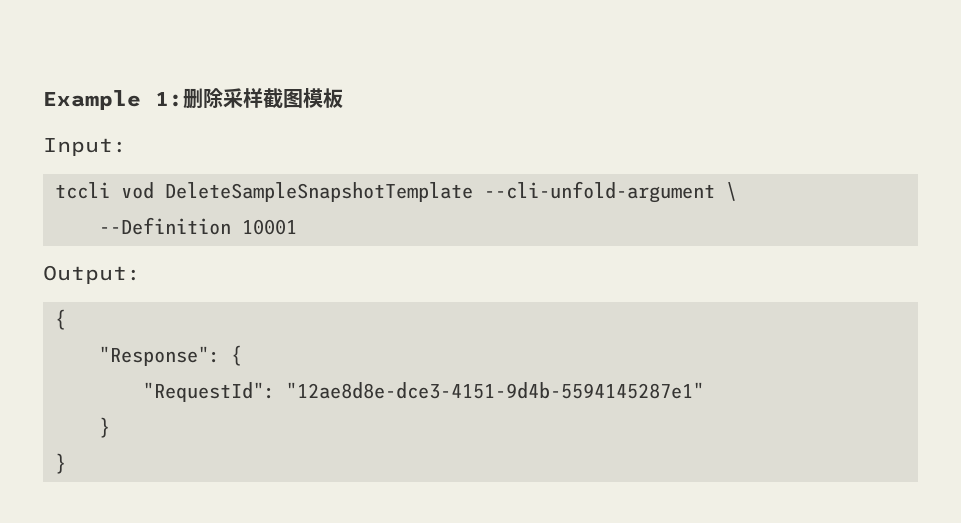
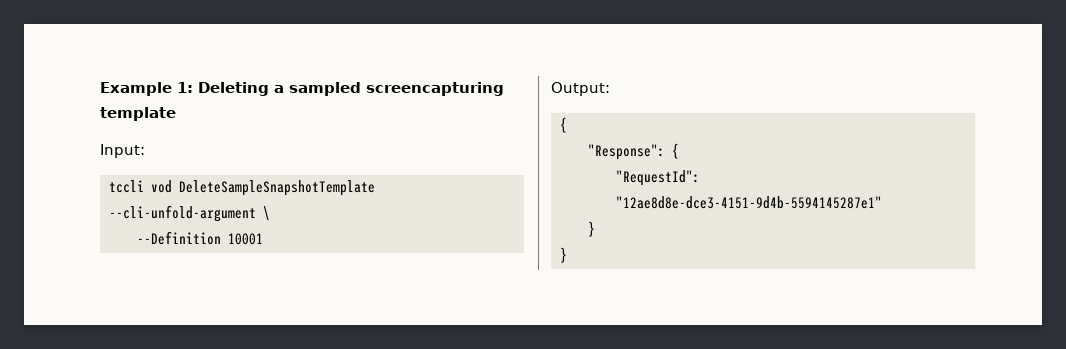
- Example 1:删除采样截图模板
+ Example 1: Deleting a sampled screencapturing template

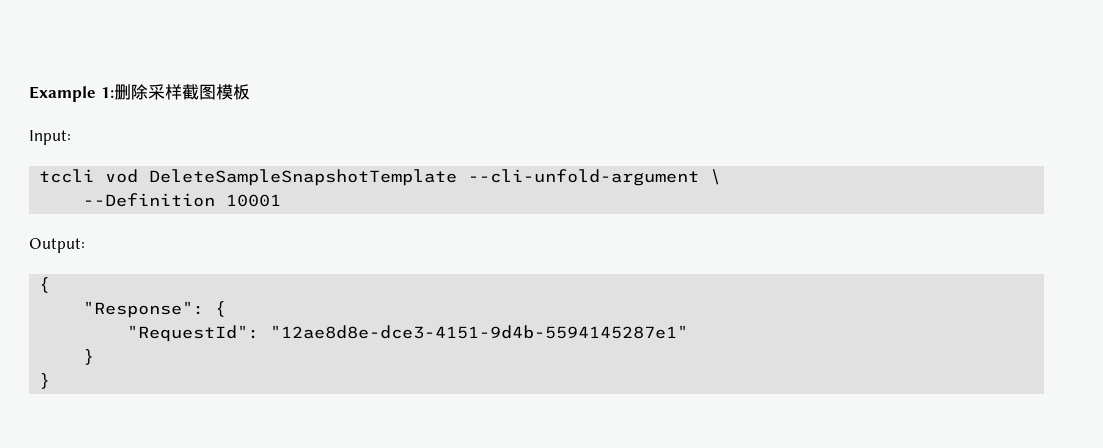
- Example 1: Deleting a sampled screencapturing template
+ Example 1:删除采样截图模板

